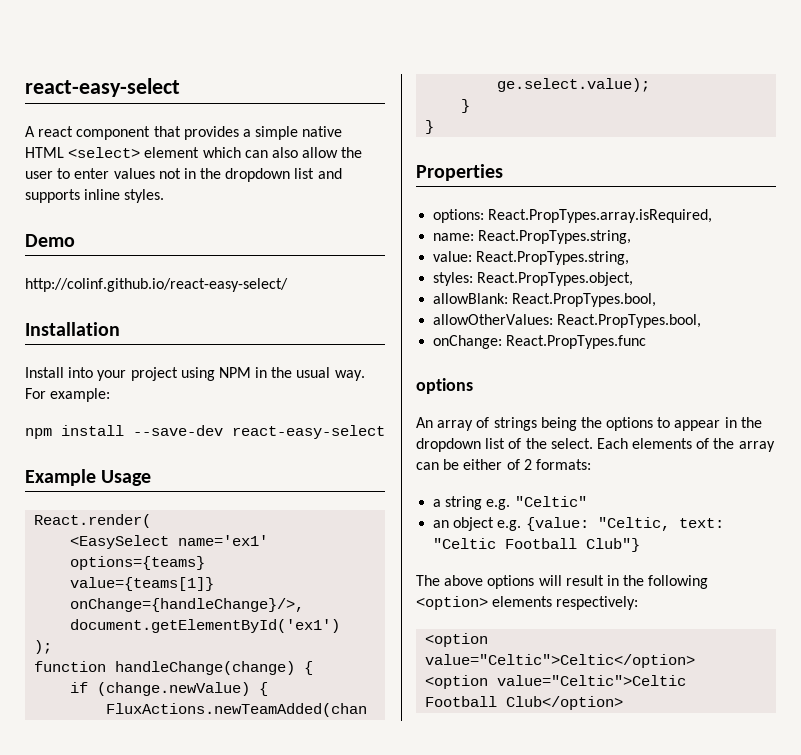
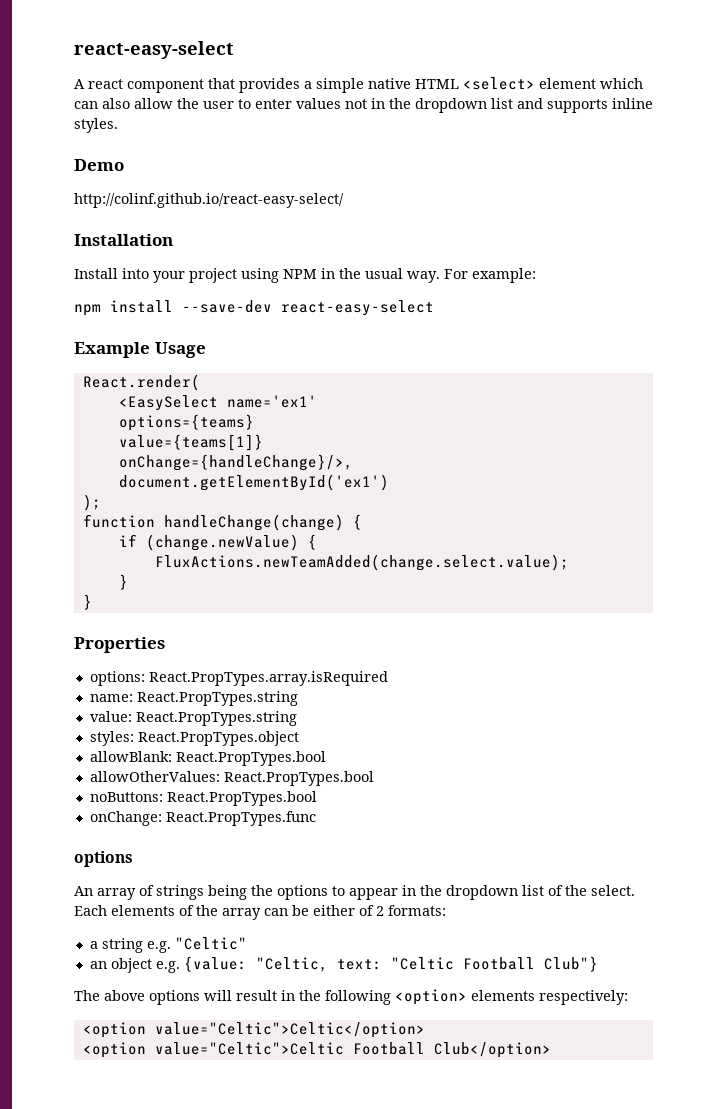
- options: React.PropTypes.array.isRequired,
+ options: React.PropTypes.array.isRequired
- name: React.PropTypes.string,
+ name: React.PropTypes.string
- value: React.PropTypes.string,
+ value: React.PropTypes.string
- styles: React.PropTypes.object,
+ styles: React.PropTypes.object
- allowBlank: React.PropTypes.bool,
+ allowBlank: React.PropTypes.bool
- allowOtherValues: React.PropTypes.bool,
+ allowOtherValues: React.PropTypes.bool
+ noButtons: React.PropTypes.bool

